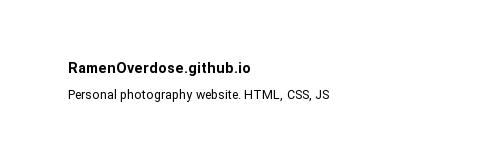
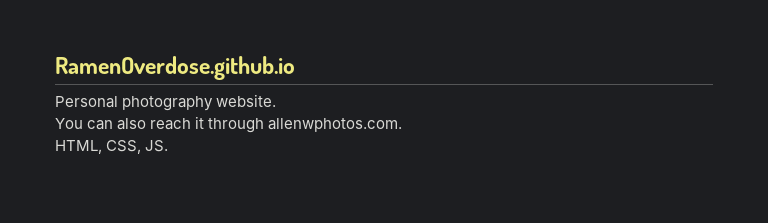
- Personal photography website. HTML, CSS, JS
+ Personal photography website.
+ You can also reach it through allenwphotos.com.
+ HTML, CSS, JS.

